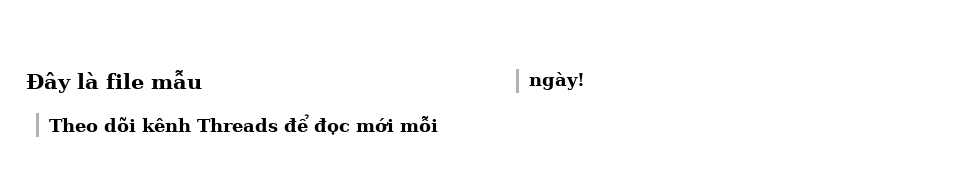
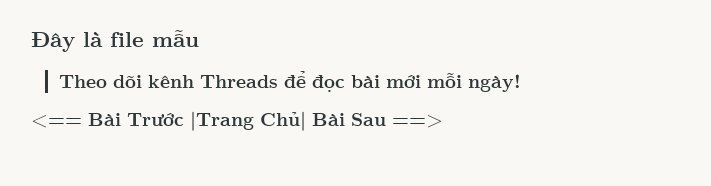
- Theo dõi kênh Threads để đọc mới mỗi ngày!
+ Theo dõi kênh Threads để đọc bài mới mỗi ngày!
+ <== Bài Trước |Trang Chủ| Bài Sau ==>

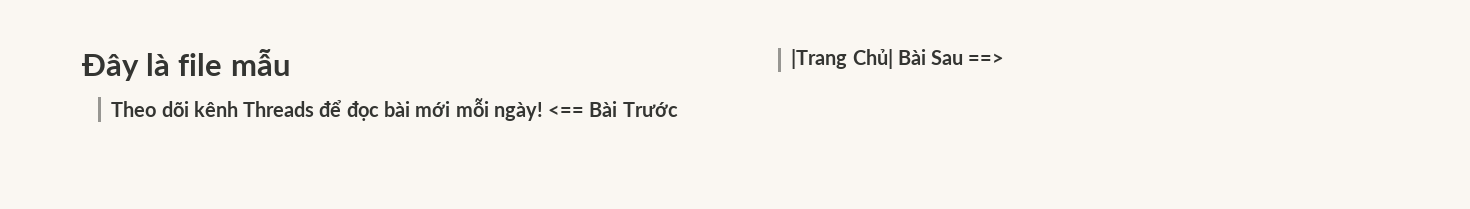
- Theo dõi kênh Threads để đọc bài mới mỗi ngày!
- <== Bài Trước |Trang Chủ| Bài Sau ==>
+ Theo dõi kênh Threads để đọc bài mới mỗi ngày! <== Bài Trước |Trang Chủ| Bài Sau ==>

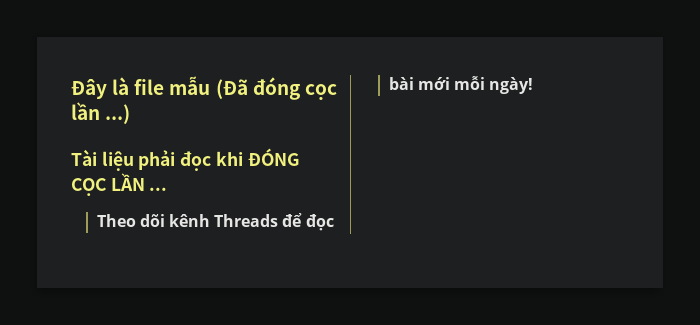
- Đây là file mẫu
+ Đây là file mẫu (Đã đóng cọc lần ...)
+ Tài liệu phải đọc khi ĐÓNG CỌC LẦN ...
- <== Bài Trước |Trang Chủ| Bài Sau ==>

